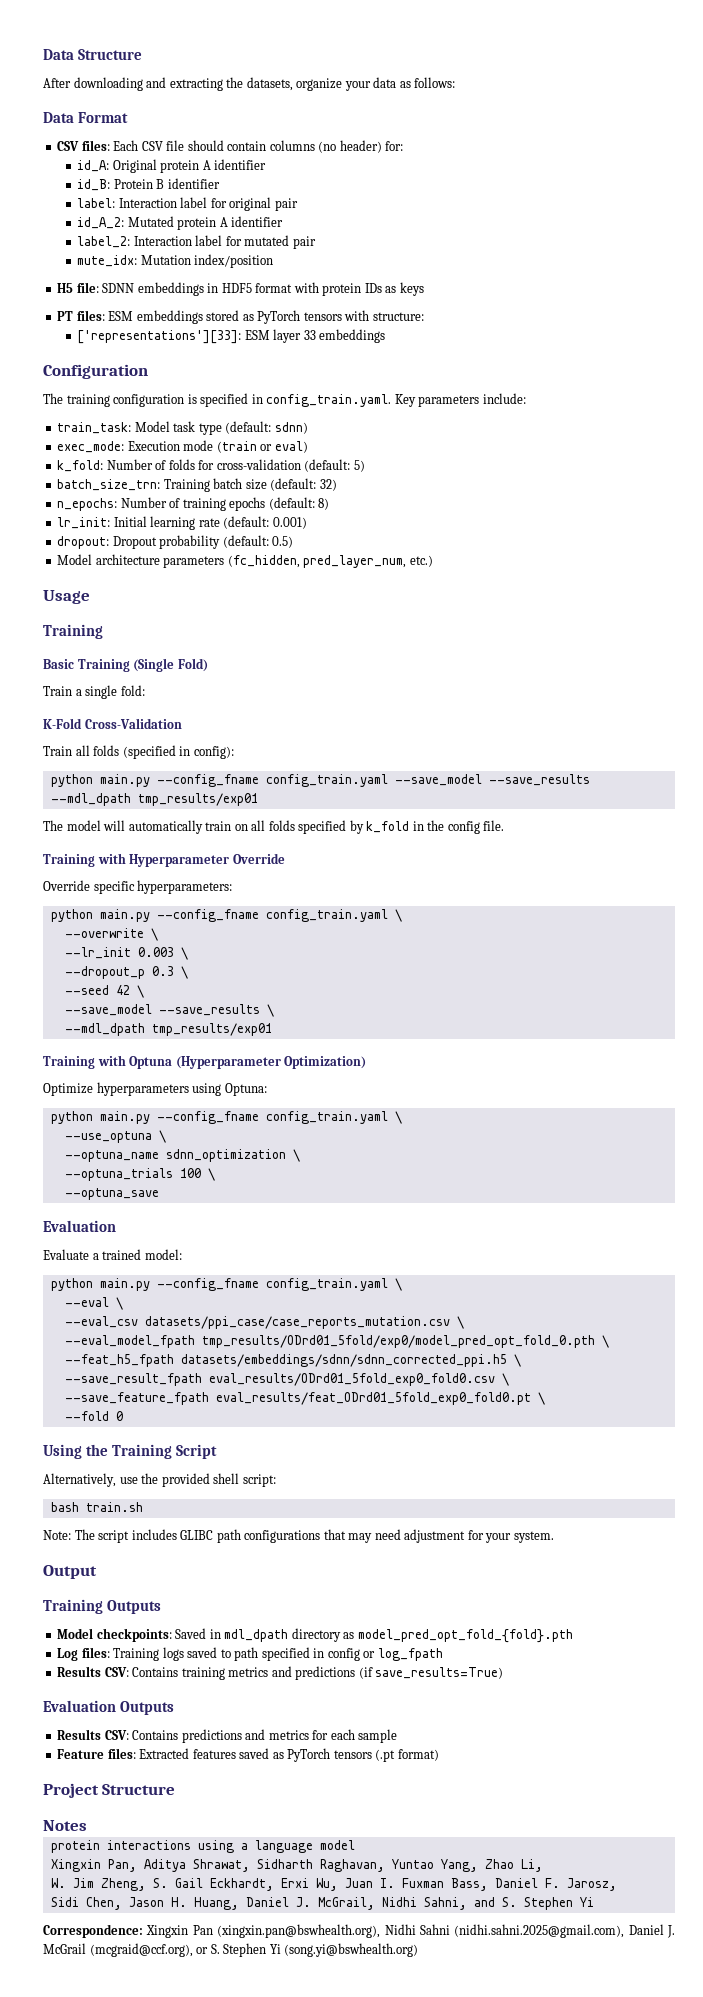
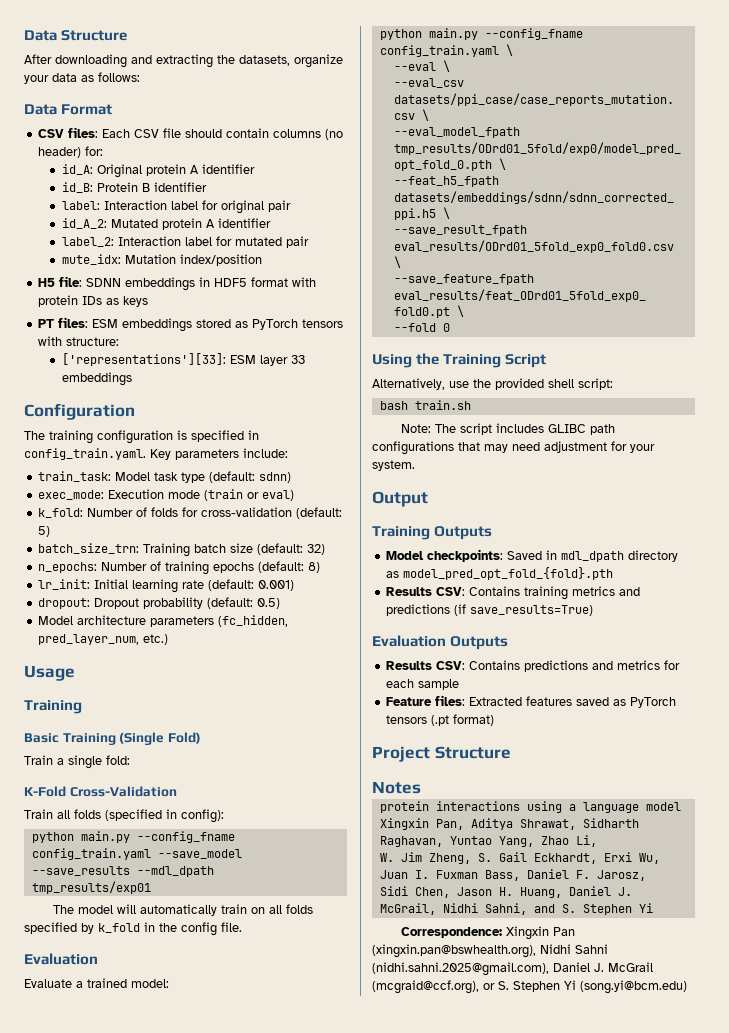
- Training with Hyperparameter Override
- Override specific hyperparameters:
- python main.py --config_fname config_train.yaml \
- --overwrite \
- --lr_init 0.003 \
- --dropout_p 0.3 \
- --seed 42 \
- --save_model --save_results \
- --mdl_dpath tmp_results/exp01
- Training with Optuna (Hyperparameter Optimization)
- Optimize hyperparameters using Optuna:
- python main.py --config_fname config_train.yaml \
- --use_optuna \
- --optuna_name sdnn_optimization \
- --optuna_trials 100 \
- --optuna_save
- Log files: Training logs saved to path specified in config or log_fpath
- Correspondence: Xingxin Pan (xingxin.pan@bswhealth.org), Nidhi Sahni (nidhi.sahni.2025@gmail.com), Daniel J. McGrail (mcgraid@ccf.org), or S. Stephen Yi (song.yi@bswhealth.org)
+ Correspondence: Xingxin Pan (xingxin.pan@bswhealth.org), Nidhi Sahni (nidhi.sahni.2025@gmail.com), Daniel J. McGrail (mcgraid@ccf.org), or S. Stephen Yi (song.yi@bcm.edu)

